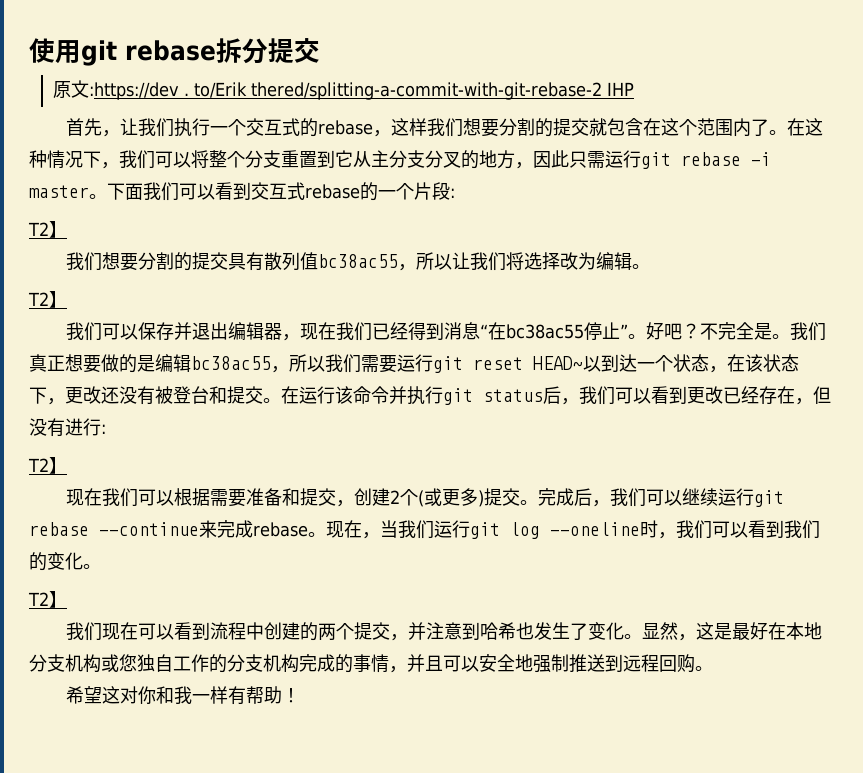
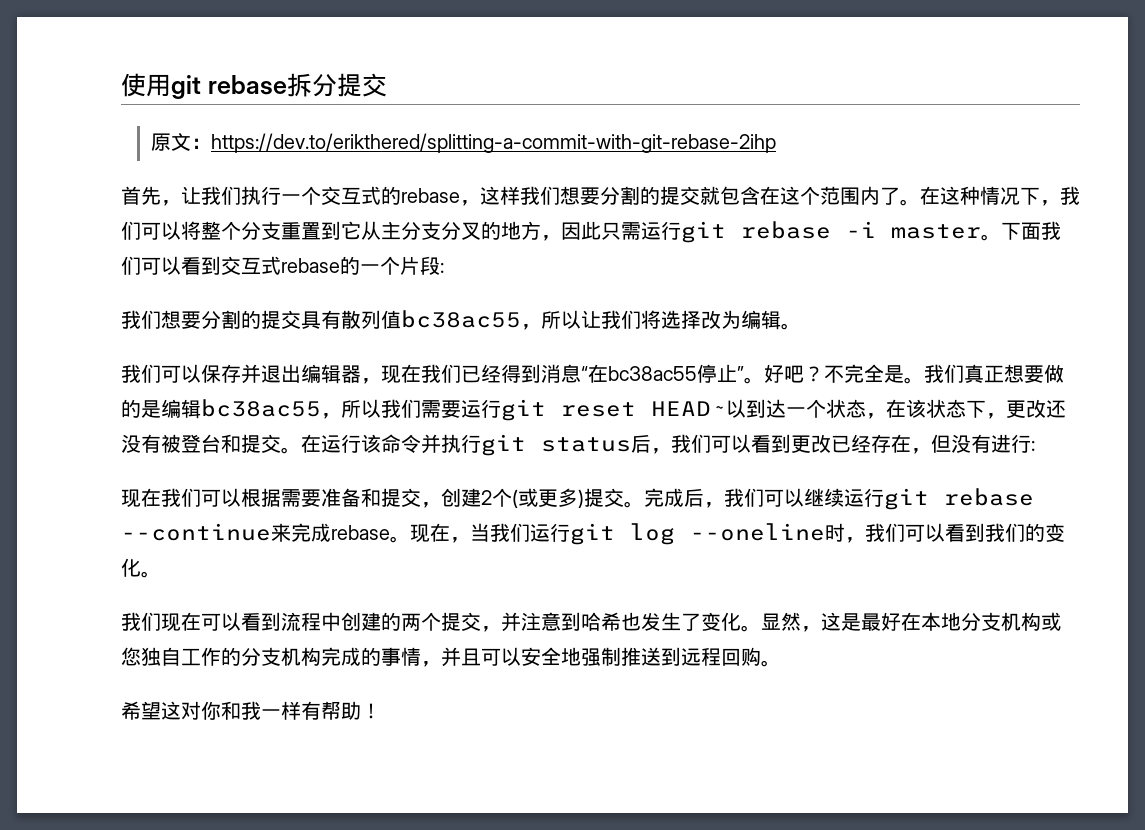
- 原文:https://dev . to/Erik thered/splitting-a-commit-with-git-rebase-2 IHP
+ 原文：https://dev.to/erikthered/splitting-a-commit-with-git-rebase-2ihp
  下面我们可以看到交互式rebase的一个片段:
- T2】
  我们想要分割的提交具有散列值bc38ac55，所以让我们将选择改为编辑。
- T2】
  在运行该命令并执行git status后，我们可以看到更改已经存在，但没有进行:
- T2】
  现在，当我们运行git log --oneline时，我们可以看到我们的变化。
- T2】

